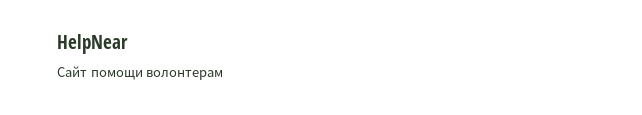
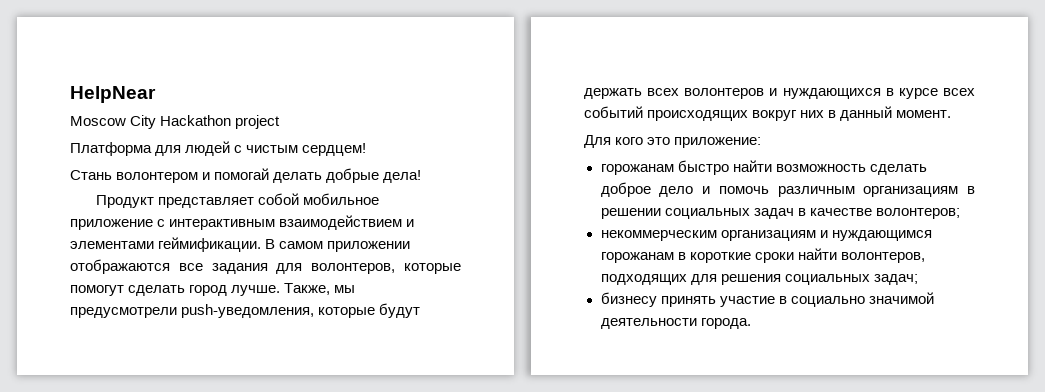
- Сайт помощи волонтерам
+ Moscow City Hackathon project
+ Платформа для людей с чистым сердцем!
+ Стань волонтером и помогай делать добрые дела!
+ Продукт представляет собой мобильное приложение с интерактивным взаимодействием и элементами геймификации. В самом приложении отображаются все задания для волонтеров, которые помогут сделать город лучше. Также, мы предусмотрели push-уведомления, которые будут держать всех волонтеров и нуждающихся в курсе всех событий происходящих вокруг них в данный момент.
+ Для кого это приложение:
+ горожанам быстро найти возможность сделать доброе дело и помочь различным организациям в решении социальных задач в качестве волонтеров;
+ некоммерческим организациям и нуждающимся горожанам в короткие сроки найти волонтеров, подходящих для решения социальных задач;
+ бизнесу принять участие в социально значимой деятельности города.

